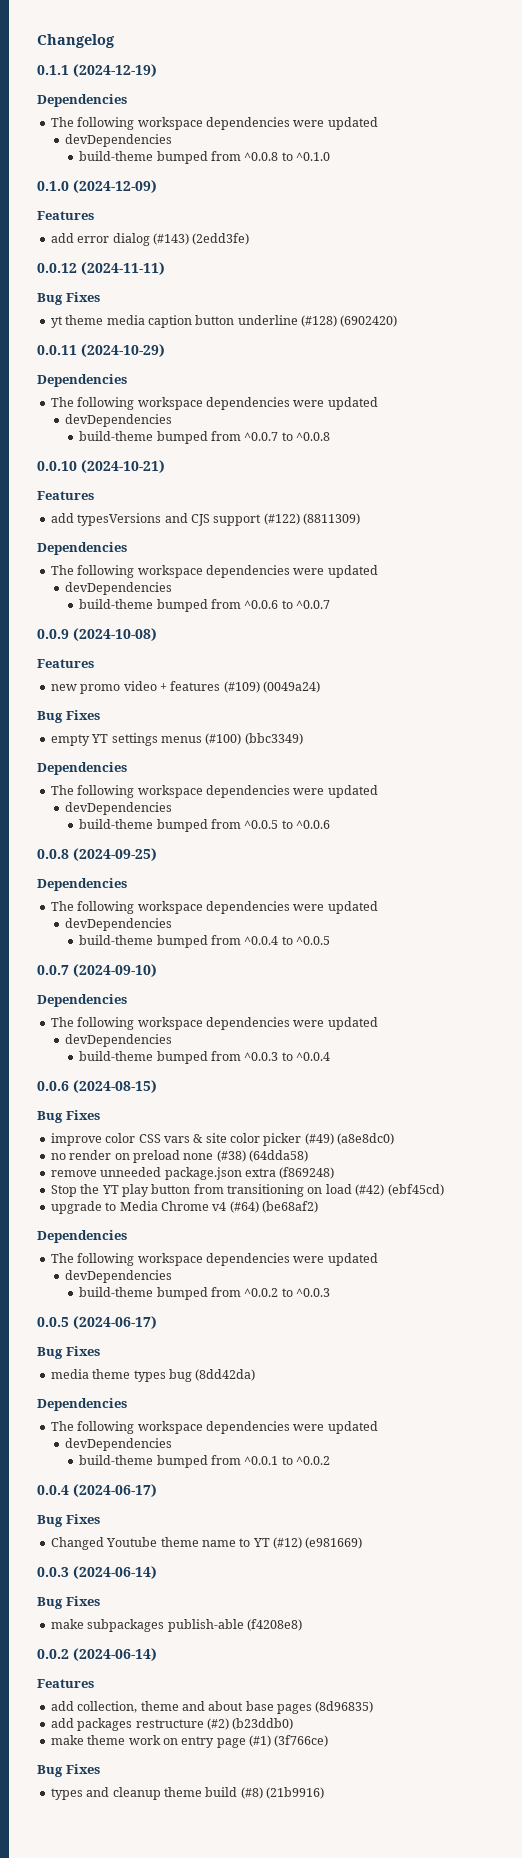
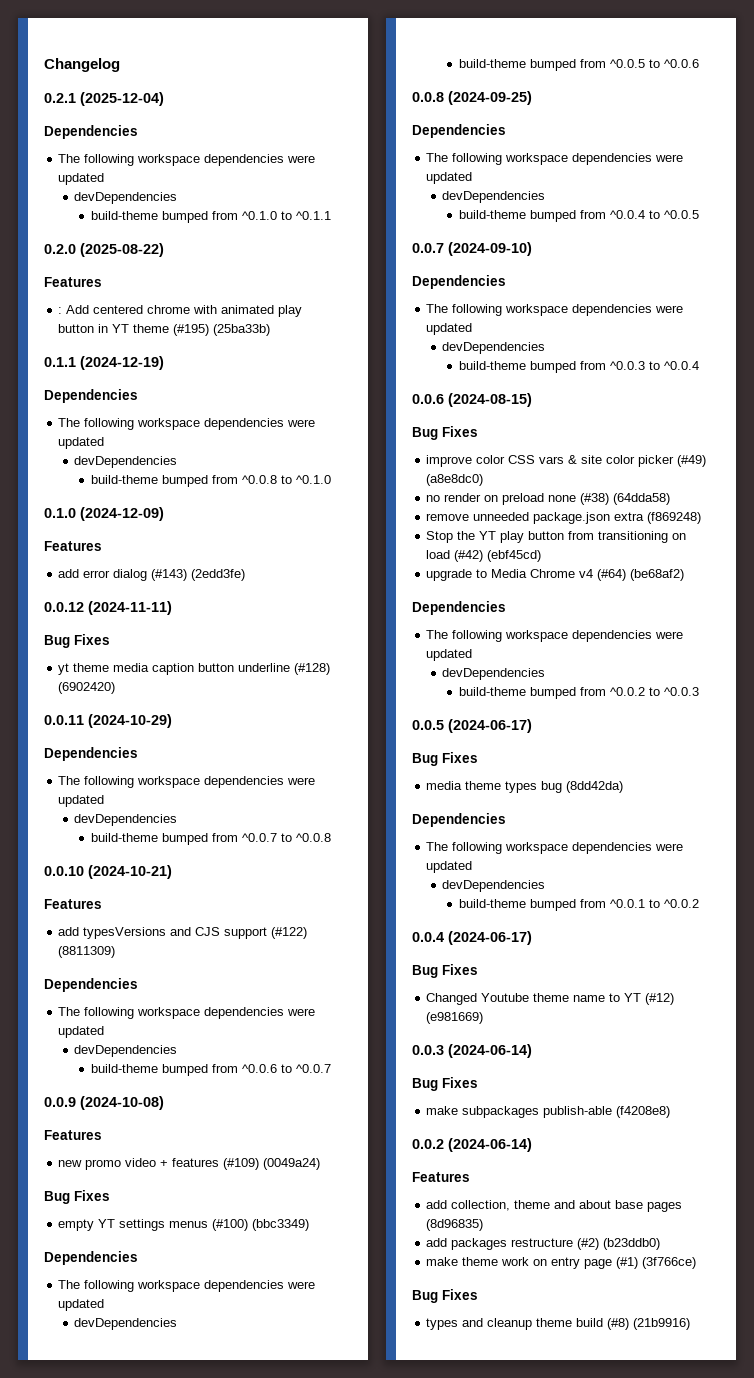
+ 0.2.1 (2025-12-04)
+ Dependencies
+ The following workspace dependencies were updated
+ devDependencies
+ build-theme bumped from ^0.1.0 to ^0.1.1
+ 0.2.0 (2025-08-22)
+ Features
+ : Add centered chrome with animated play button in YT theme (#195) (25ba33b)

